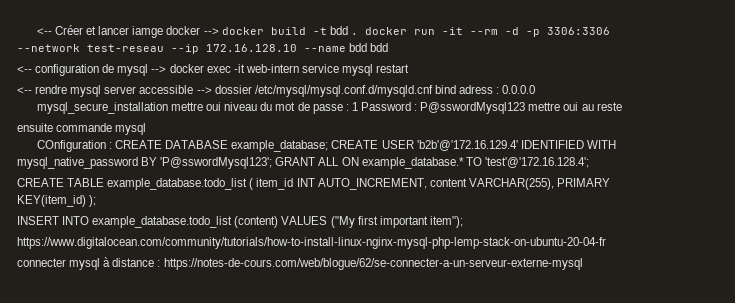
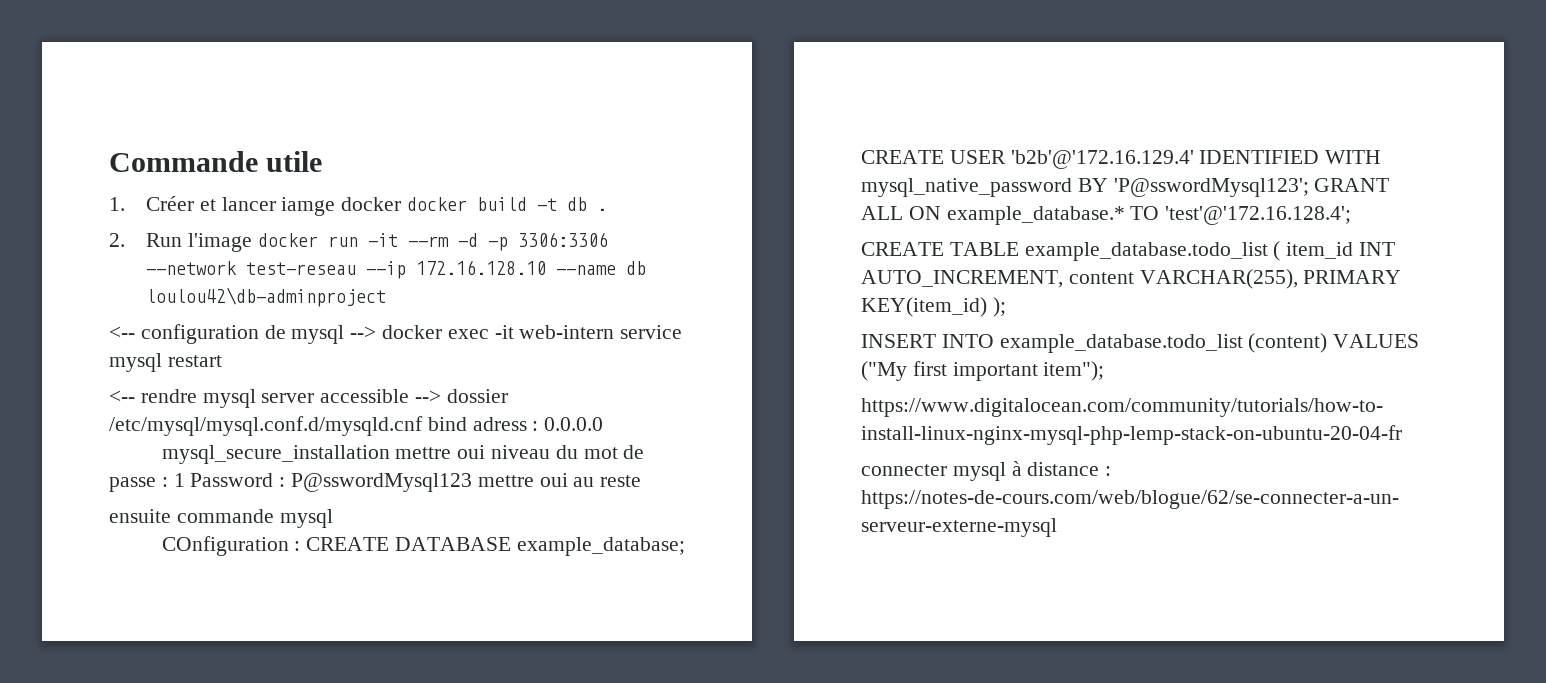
- <-- Créer et lancer iamge docker --> docker build -t bdd . docker run -it --rm -d -p 3306:3306 --network test-reseau --ip 172.16.128.10 --name bdd bdd
+ Commande utile
+ 1. Créer et lancer iamge docker docker build -t db .
+ 2. Run l'image docker run -it --rm -d -p 3306:3306 --network test-reseau --ip 172.16.128.10 --name db loulou42\db-adminproject

